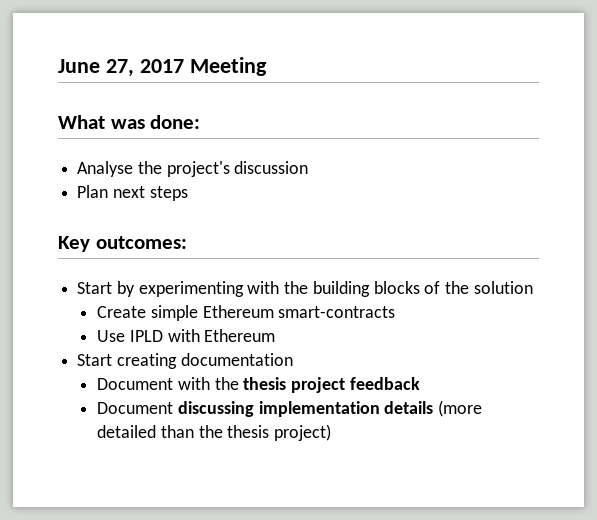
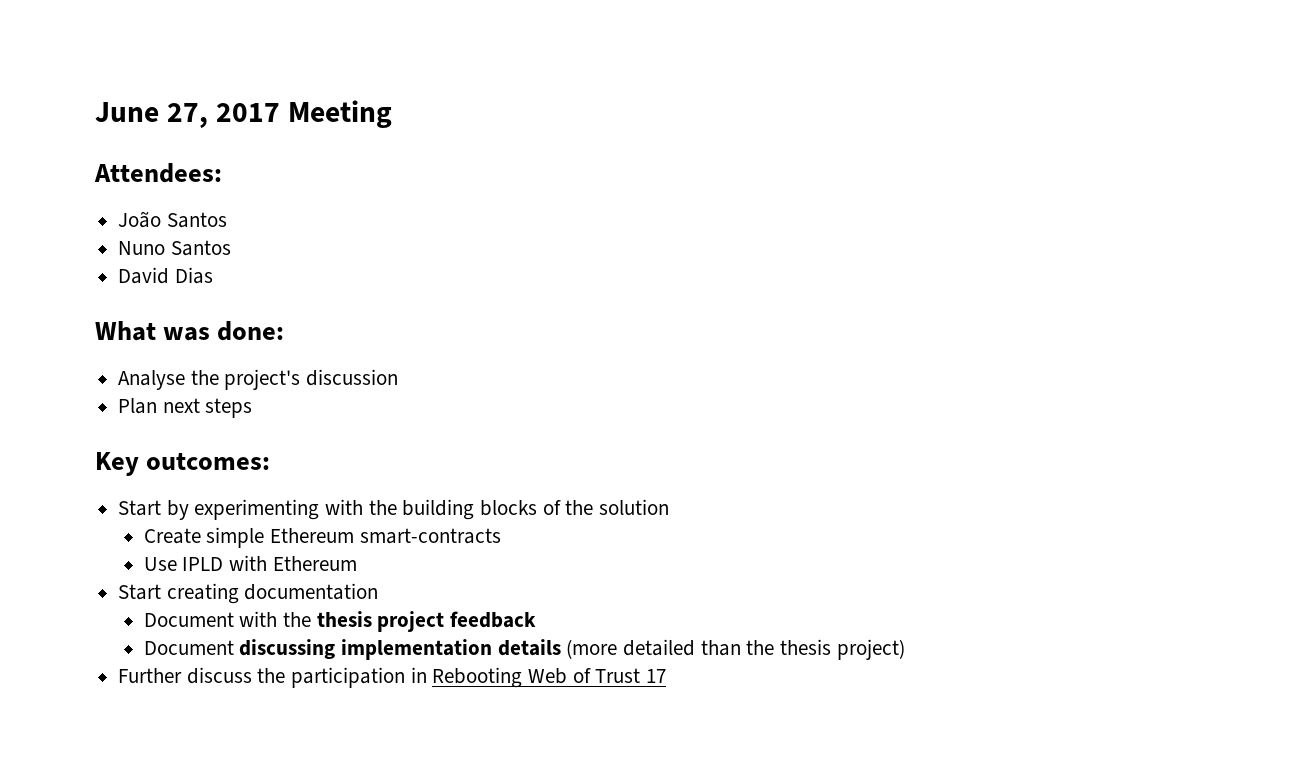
+ Attendees:
+ João Santos
+ Nuno Santos
+ David Dias
+ Further discuss the participation in Rebooting Web of Trust 17

